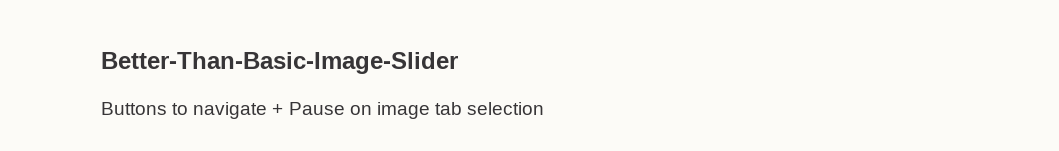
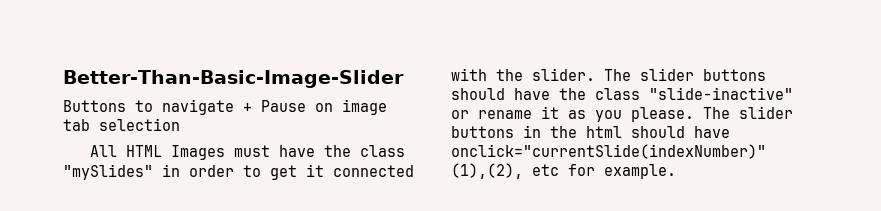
+ All HTML Images must have the class "mySlides" in order to get it connected with the slider. The slider buttons should have the class "slide-inactive" or rename it as you please. The slider buttons in the html should have onclick="currentSlide(indexNumber)" (1),(2), etc for example.

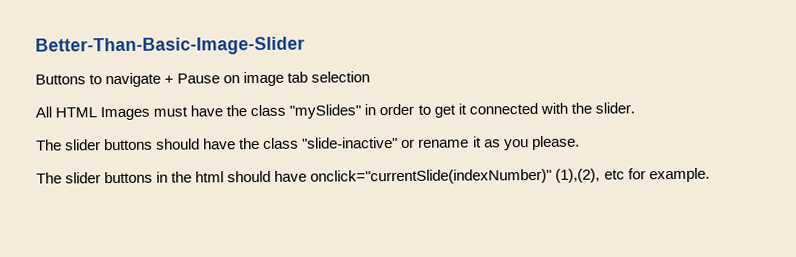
- All HTML Images must have the class "mySlides" in order to get it connected with the slider. The slider buttons should have the class "slide-inactive" or rename it as you please. The slider buttons in the html should have onclick="currentSlide(indexNumber)" (1),(2), etc for example.
+ All HTML Images must have the class "mySlides" in order to get it connected with the slider.
+ The slider buttons should have the class "slide-inactive" or rename it as you please.
+ The slider buttons in the html should have onclick="currentSlide(indexNumber)" (1),(2), etc for example.

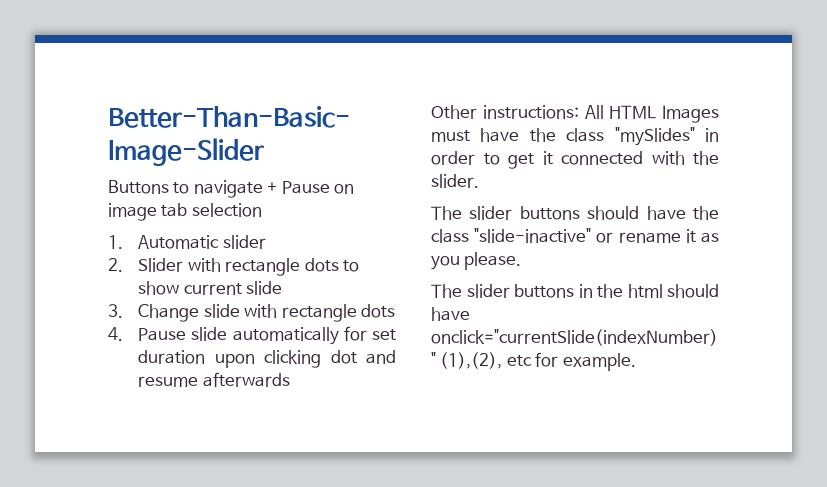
- All HTML Images must have the class "mySlides" in order to get it connected with the slider.
+ 1. Automatic slider
+ 2. Slider with rectangle dots to show current slide
+ 3. Change slide with rectangle dots
+ 4. Pause slide automatically for set duration upon clicking dot and resume afterwards
+ Other instructions: All HTML Images must have the class "mySlides" in order to get it connected with the slider.

